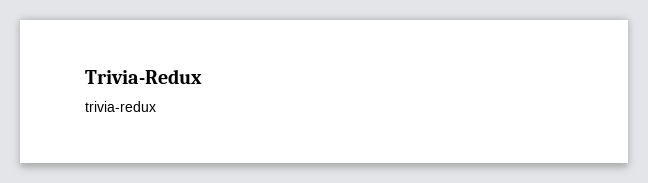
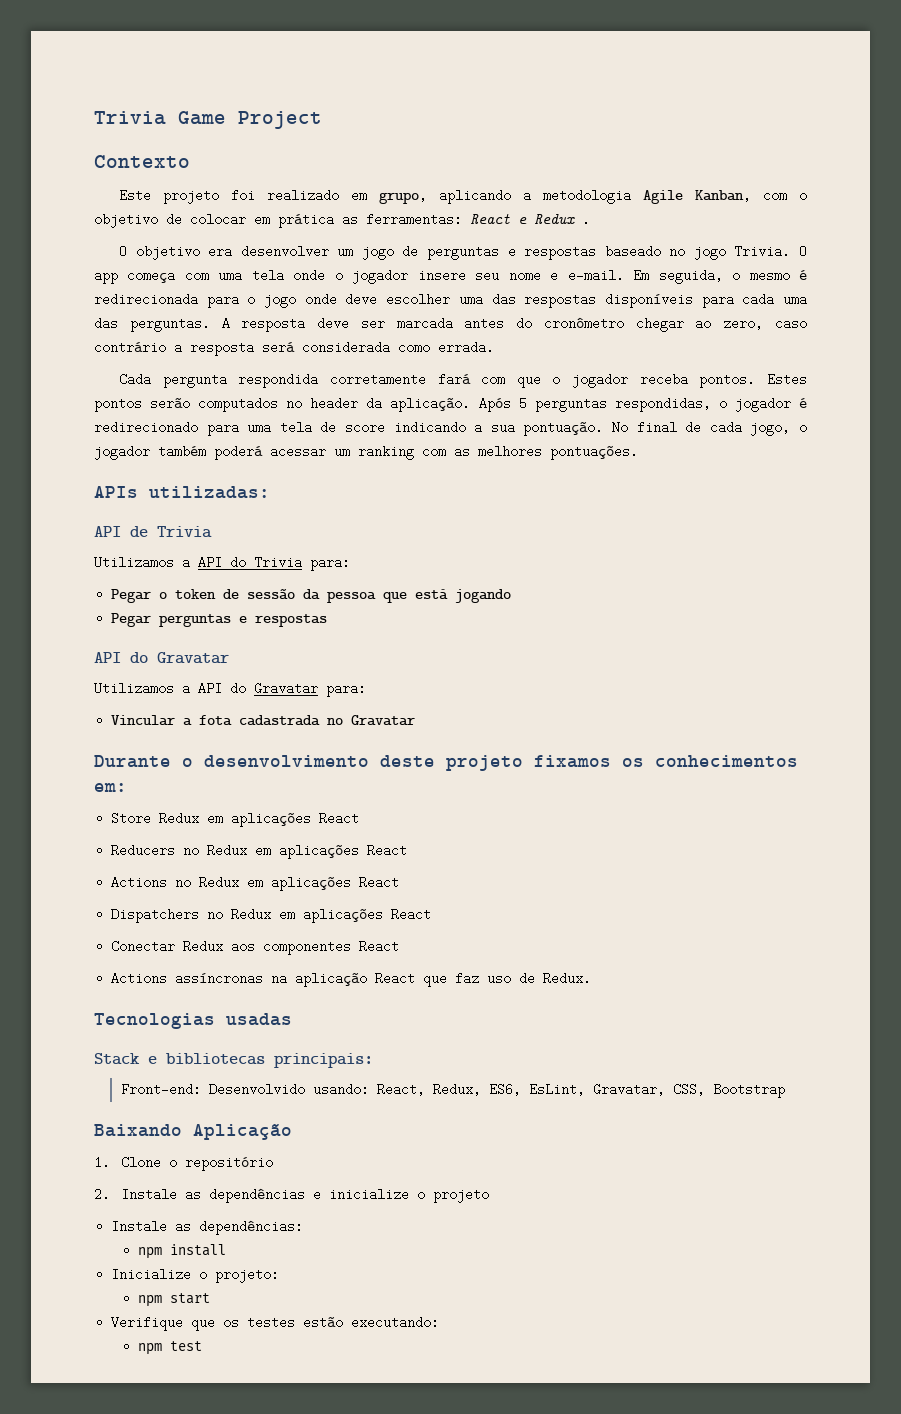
- Trivia-Redux
- trivia-redux
+ Trivia Game Project
+ Contexto
+ Este projeto foi realizado em grupo, aplicando a metodologia Agile Kanban, com o objetivo de colocar em prática as ferramentas: React e Redux .
+ O objetivo era desenvolver um jogo de perguntas e respostas baseado no jogo Trivia. O app começa com uma tela onde o jogador insere seu nome e e-mail. Em seguida, o mesmo é redirecionada para o jogo onde deve escolher uma das respostas disponíveis para cada uma das perguntas. A resposta deve ser marcada antes do cronômetro chegar ao zero, caso contrário a resposta será considerada como errada.
+ Cada pergunta respondida corretamente fará com que o jogador receba pontos. Estes pontos serão computados no header da aplicação. Após 5 perguntas respondidas, o jogador é redirecionado para uma tela de score indicando a sua pontuação. No final de cada jogo, o jogador também poderá acessar um ranking com as melhores pontuações.
+ APIs utilizadas:
+ API de Trivia
+ Utilizamos a API do Trivia para:
+ Pegar o token de sessão da pessoa que está jogando
+ Pegar perguntas e respostas
+ API do Gravatar
+ Utilizamos a API do Gravatar para:
+ Vincular a fota cadastrada no Gravatar
+ Durante o desenvolvimento deste projeto fixamos os conhecimentos em:
+ Store Redux em aplicações React
+ Reducers no Redux em aplicações React
+ Actions no Redux em aplicações React
+ Dispatchers no Redux em aplicações React
+ Conectar Redux aos componentes React
+ Actions assíncronas na aplicação React que faz uso de Redux.
+ Tecnologias usadas
+ Stack e bibliotecas principais:
+ Front-end: Desenvolvido usando: React, Redux, ES6, EsLint, Gravatar, CSS, Bootstrap
+ Baixando Aplicação
+ 1. Clone o repositório
+ 2. Instale as dependências e inicialize o projeto
+ Instale as dependências:
+ npm install
+ Inicialize o projeto:
+ npm start
+ Verifique que os testes estão executando:
+ npm test

